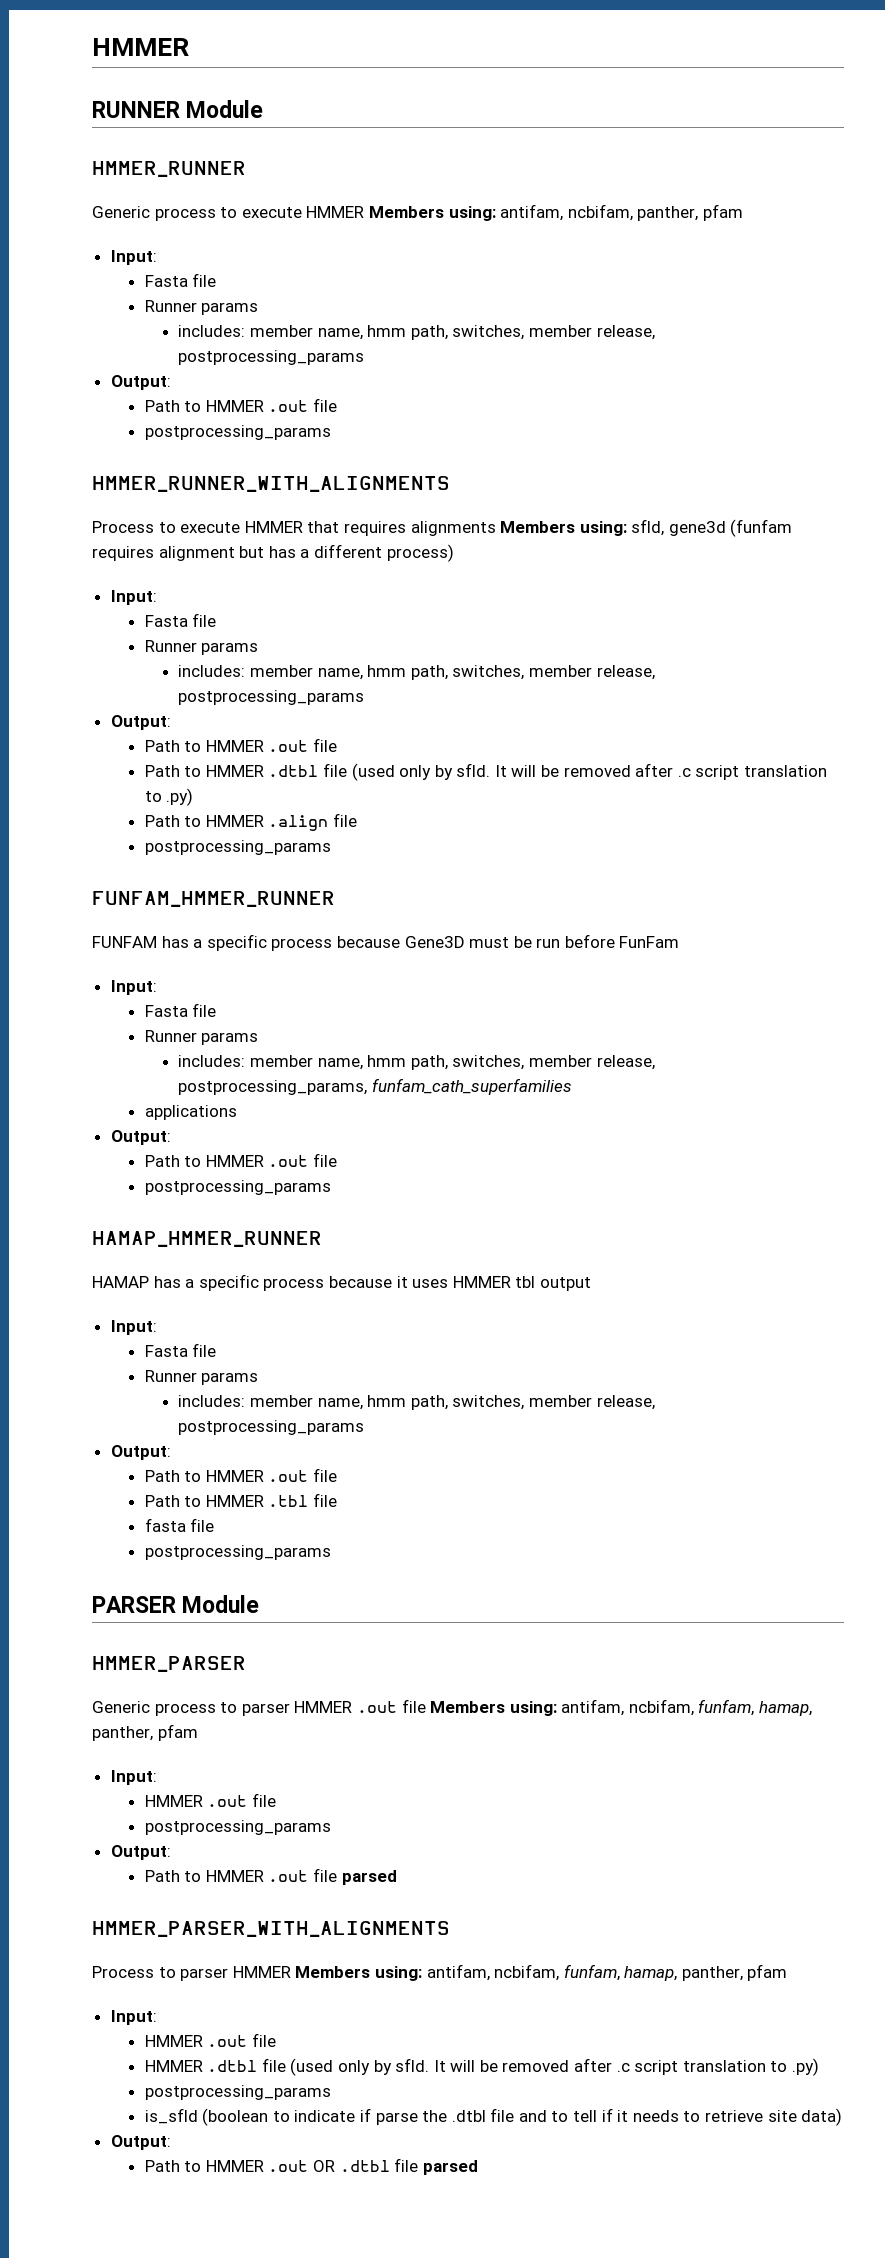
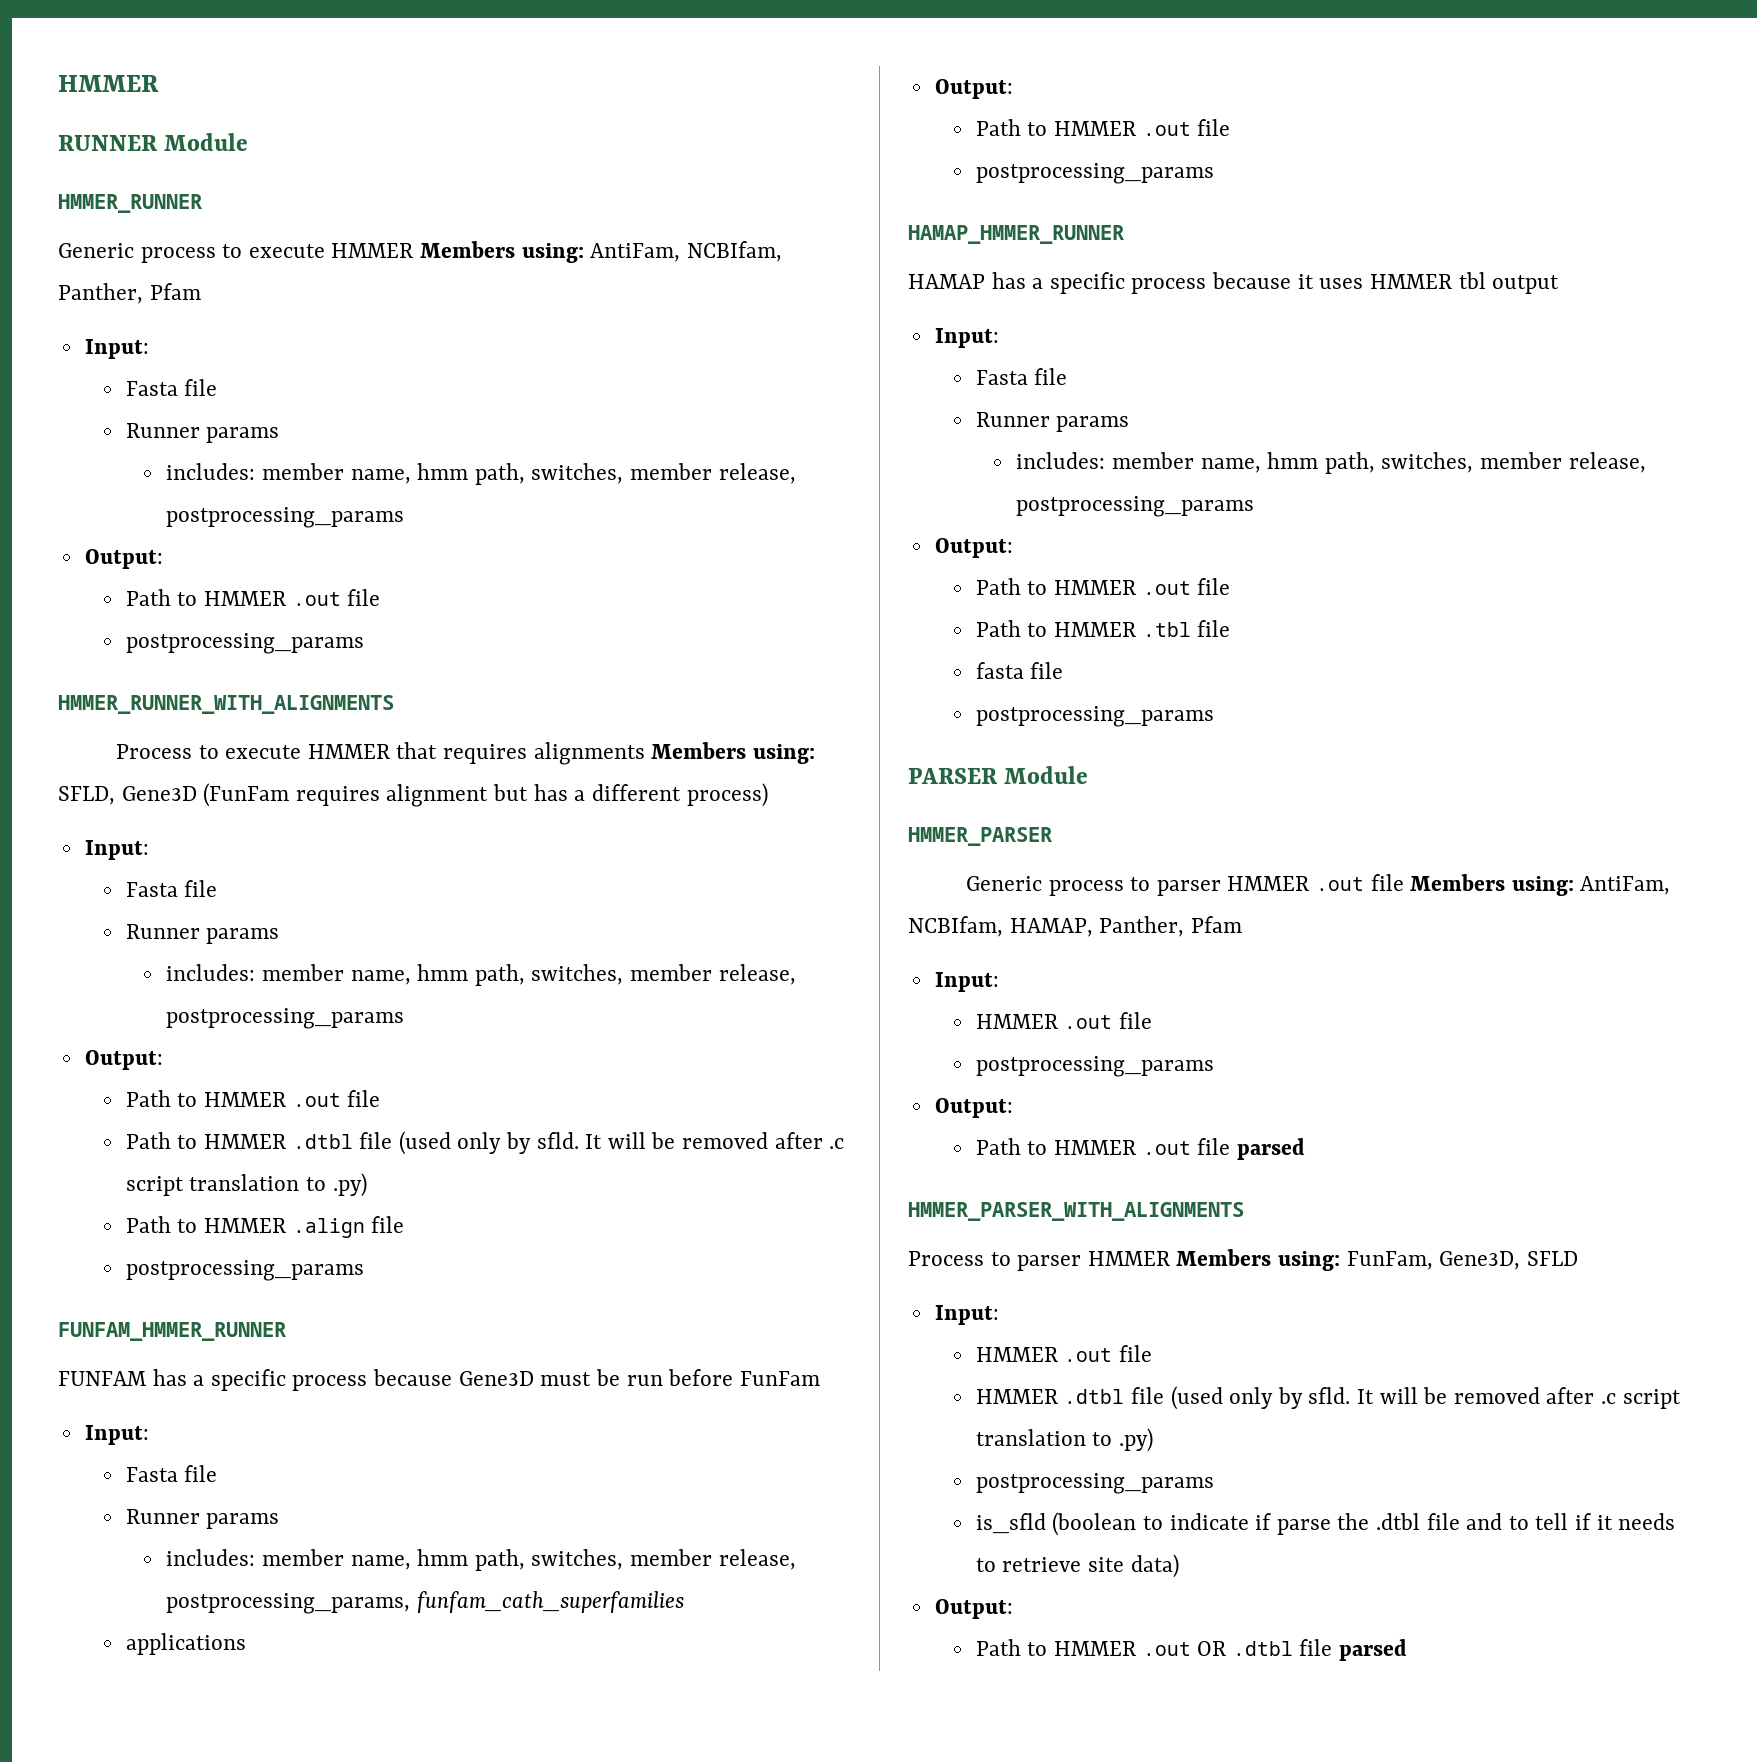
- Generic process to execute HMMER Members using: antifam, ncbifam, panther, pfam
+ Generic process to execute HMMER Members using: AntiFam, NCBIfam, Panther, Pfam
- Process to execute HMMER that requires alignments Members using: sfld, gene3d (funfam requires alignment but has a different process)
+ Process to execute HMMER that requires alignments Members using: SFLD, Gene3D (FunFam requires alignment but has a different process)
- Generic process to parser HMMER .out file Members using: antifam, ncbifam, funfam, hamap, panther, pfam
+ Generic process to parser HMMER .out file Members using: AntiFam, NCBIfam, HAMAP, Panther, Pfam
- Process to parser HMMER Members using: antifam, ncbifam, funfam, hamap, panther, pfam
+ Process to parser HMMER Members using: FunFam, Gene3D, SFLD

